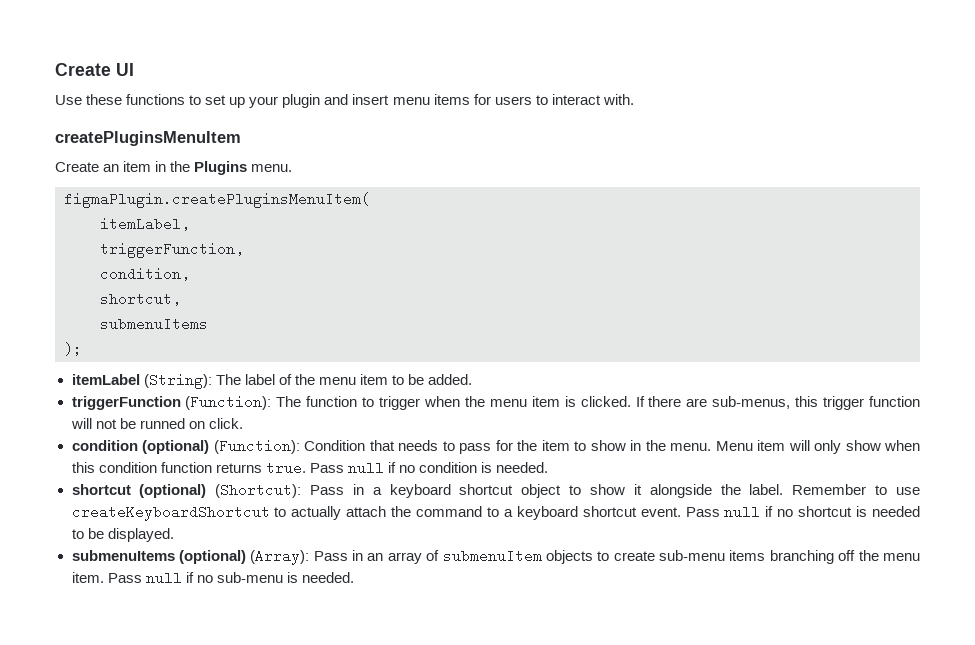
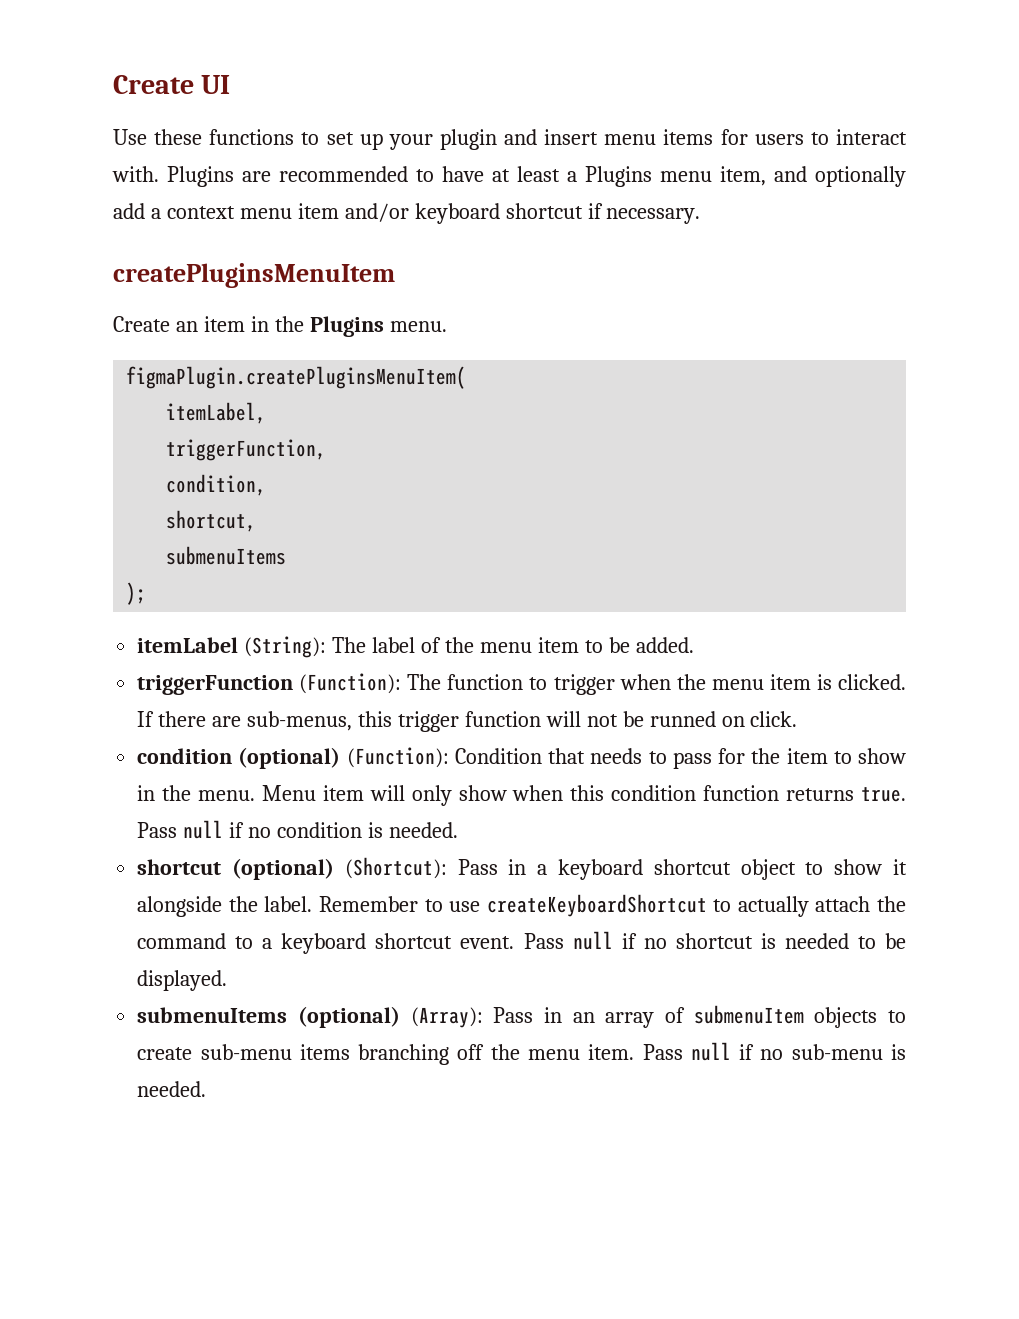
+ Plugins are recommended to have at least a Plugins menu item, and optionally add a context menu item and/or keyboard shortcut if necessary.

